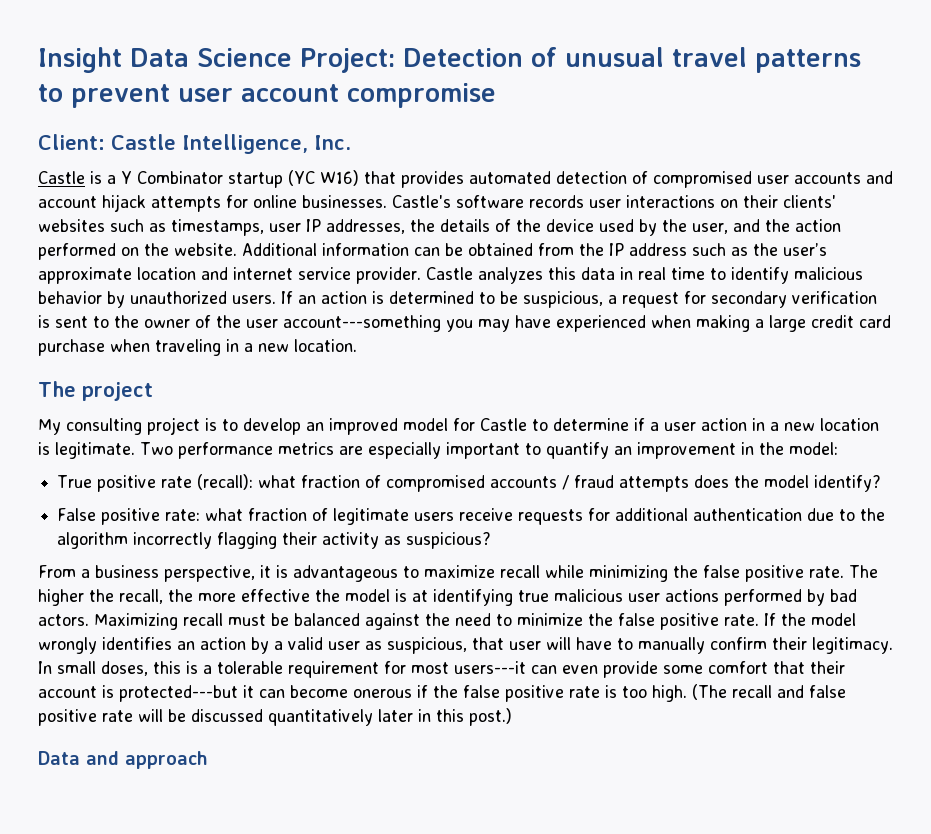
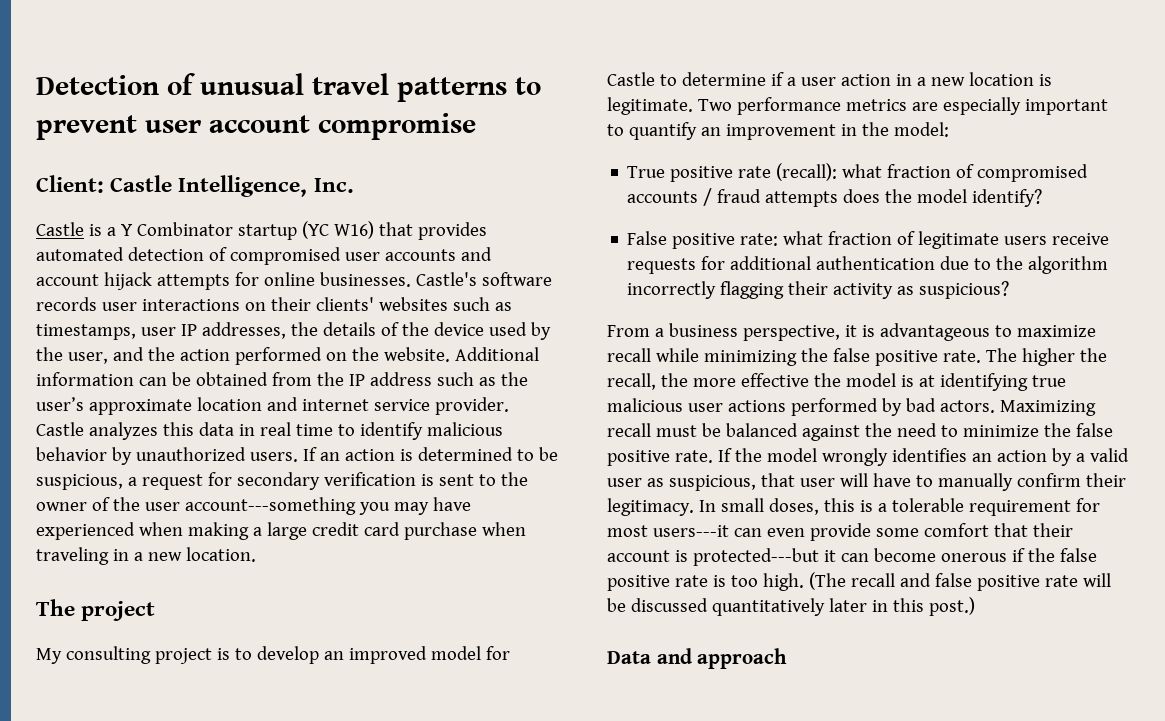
- Insight Data Science Project: Detection of unusual travel patterns to prevent user account compromise
+ Detection of unusual travel patterns to prevent user account compromise

